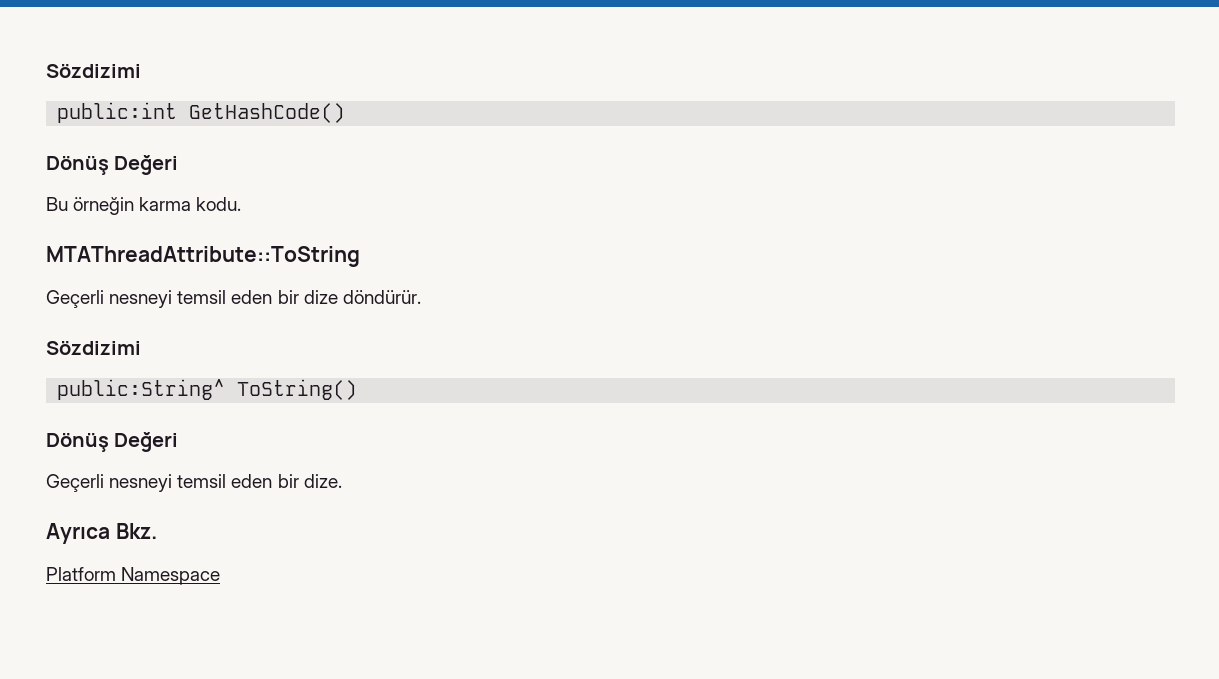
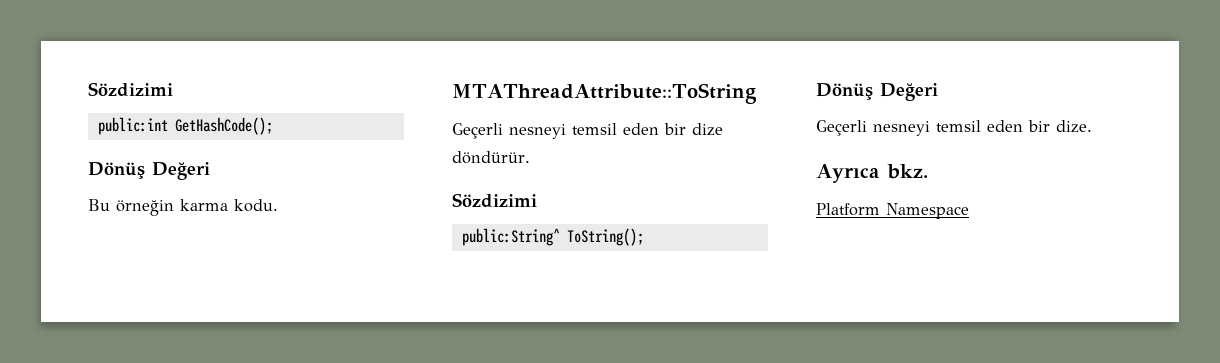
- public:int GetHashCode()
+ public:int GetHashCode();
- public:String^ ToString()
+ public:String^ ToString();
- Ayrıca Bkz.
+ Ayrıca bkz.

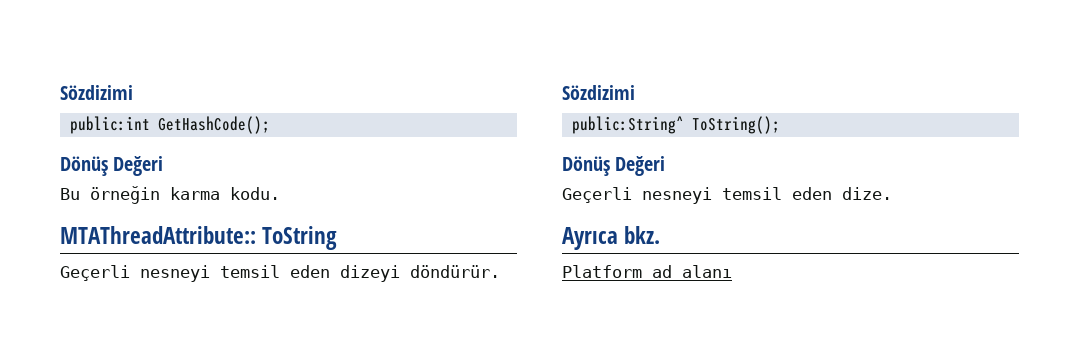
- MTAThreadAttribute::ToString
- Geçerli nesneyi temsil eden bir dize döndürür.
+ MTAThreadAttribute:: ToString
+ Geçerli nesneyi temsil eden dizeyi döndürür.
- Geçerli nesneyi temsil eden bir dize.
+ Geçerli nesneyi temsil eden dize.
- Platform Namespace
+ Platform ad alanı

